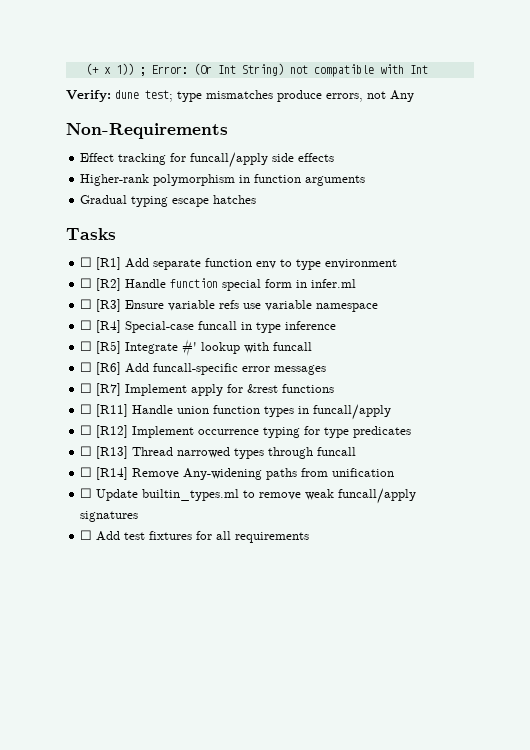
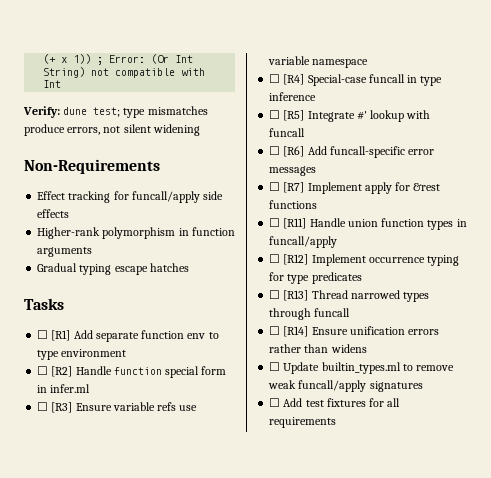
- Verify: dune test; type mismatches produce errors, not Any
+ Verify: dune test; type mismatches produce errors, not silent widening
- ☐ [R14] Remove Any-widening paths from unification
+ ☐ [R14] Ensure unification errors rather than widens

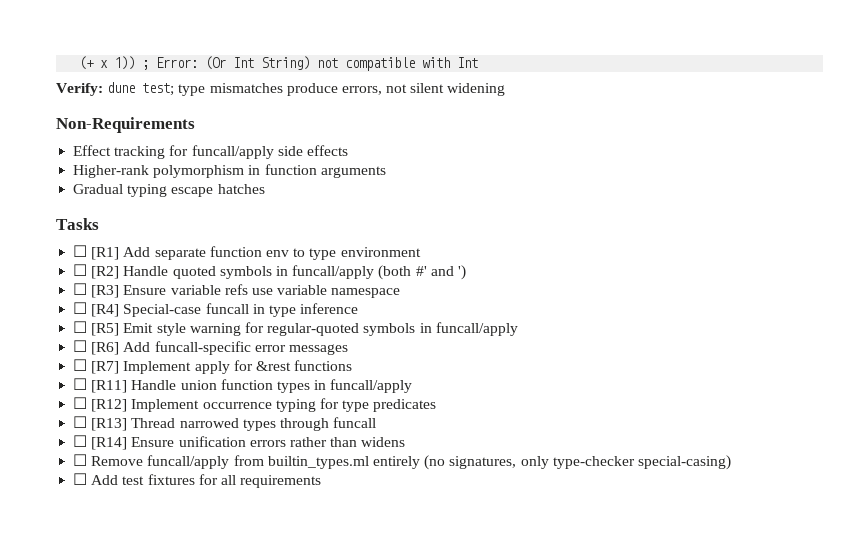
- ☐ [R2] Handle function special form in infer.ml
+ ☐ [R2] Handle quoted symbols in funcall/apply (both #' and ')
- ☐ [R5] Integrate #' lookup with funcall
+ ☐ [R5] Emit style warning for regular-quoted symbols in funcall/apply
- ☐ Update builtin_types.ml to remove weak funcall/apply signatures
+ ☐ Remove funcall/apply from builtin_types.ml entirely (no signatures, only type-checker special-casing)

